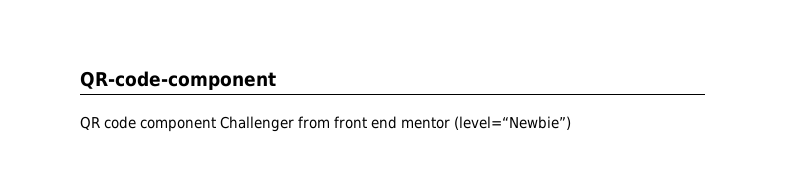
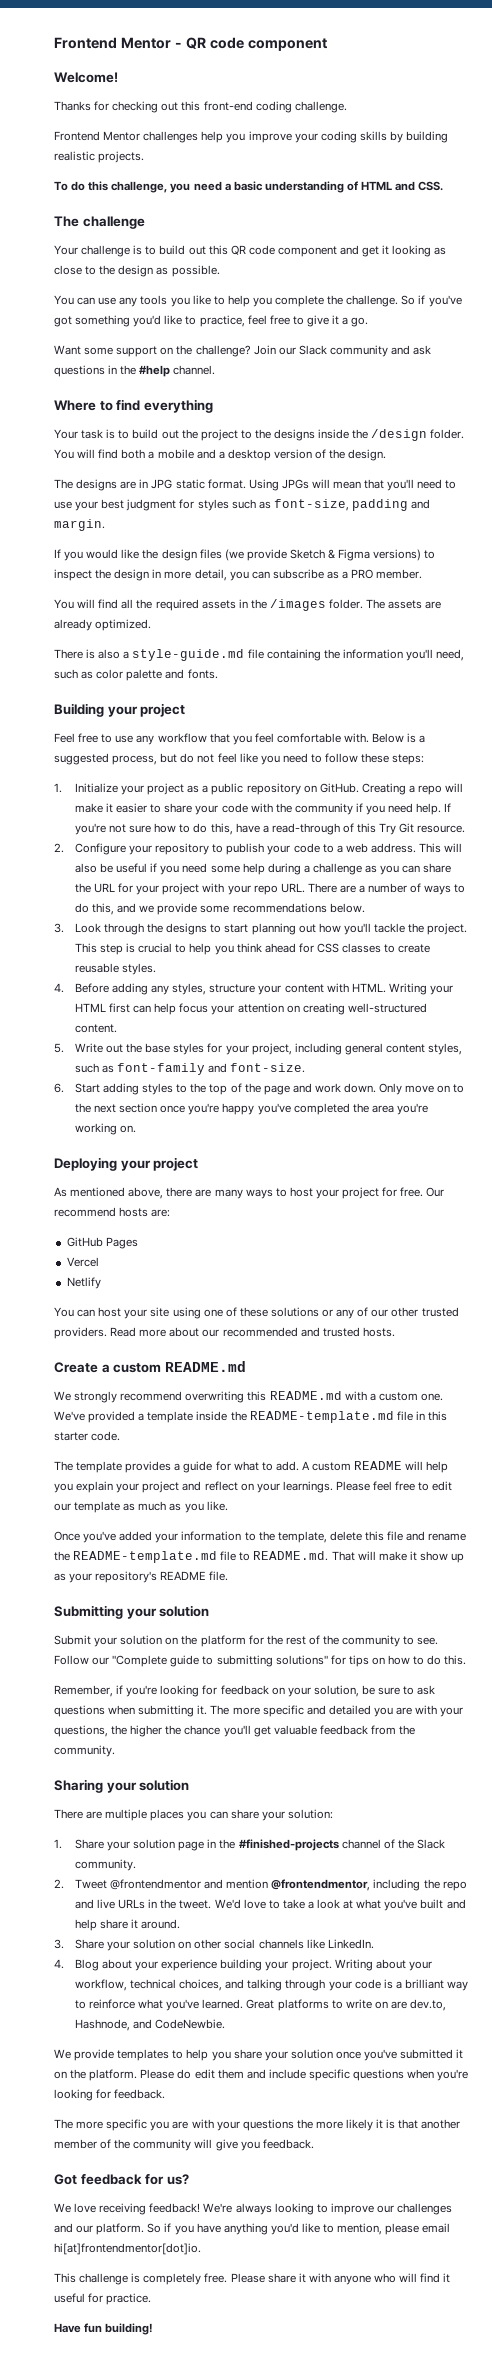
- QR-code-component
- QR code component Challenger from front end mentor (level=“Newbie”)
+ Frontend Mentor - QR code component
+ Welcome!
+ Thanks for checking out this front-end coding challenge.
+ Frontend Mentor challenges help you improve your coding skills by building realistic projects.
+ To do this challenge, you need a basic understanding of HTML and CSS.
+ The challenge
+ Your challenge is to build out this QR code component and get it looking as close to the design as possible.
+ You can use any tools you like to help you complete the challenge. So if you've got something you'd like to practice, feel free to give it a go.
+ Want some support on the challenge? Join our Slack community and ask questions in the #help channel.
+ Where to find everything
+ Your task is to build out the project to the designs inside the /design folder. You will find both a mobile and a desktop version of the design.
+ The designs are in JPG static format. Using JPGs will mean that you'll need to use your best judgment for styles such as font-size, padding and margin.
+ If you would like the design files (we provide Sketch & Figma versions) to inspect the design in more detail, you can subscribe as a PRO member.
+ You will find all the required assets in the /images folder. The assets are already optimized.
+ There is also a style-guide.md file containing the information you'll need, such as color palette and fonts.
+ Building your project
+ Feel free to use any workflow that you feel comfortable with. Below is a suggested process, but do not feel like you need to follow these steps:
+ 1. Initialize your project as a public repository on GitHub. Creating a repo will make it easier to share your code with the community if you need help. If you're not sure how to do this, have a read-through of this Try Git resource.
+ 2. Configure your repository to publish your code to a web address. This will also be useful if you need some help during a challenge as you can share the URL for your project with your repo URL. There are a number of ways to do this, and we provide some recommendations below.
+ 3. Look through the designs to start planning out how you'll tackle the project. This step is crucial to help you think ahead for CSS classes to create reusable styles.
+ 4. Before adding any styles, structure your content with HTML. Writing your HTML first can help focus your attention on creating well-structured content.
+ 5. Write out the base styles for your project, including general content styles, such as font-family and font-size.
+ 6. Start adding styles to the top of the page and work down. Only move on to the next section once you're happy you've completed the area you're working on.
+ Deploying your project
+ As mentioned above, there are many ways to host your project for free. Our recommend hosts are:
+ GitHub Pages
+ Vercel
+ Netlify
+ You can host your site using one of these solutions or any of our other trusted providers. Read more about our recommended and trusted hosts.
+ Create a custom README.md
+ We strongly recommend overwriting this README.md with a custom one. We've provided a template inside the README-template.md file in this starter code.
+ The template provides a guide for what to add. A custom README will help you explain your project and reflect on your learnings. Please feel free to edit our template as much as you like.
+ Once you've added your information to the template, delete this file and rename the README-template.md file to README.md. That will make it show up as your repository's README file.
+ Submitting your solution
+ Submit your solution on the platform for the rest of the community to see. Follow our "Complete guide to submitting solutions" for tips on how to do this.
+ Remember, if you're looking for feedback on your solution, be sure to ask questions when submitting it. The more specific and detailed you are with your questions, the higher the chance you'll get valuable feedback from the community.
+ Sharing your solution
+ There are multiple places you can share your solution:
+ 1. Share your solution page in the #finished-projects channel of the Slack community.
+ 2. Tweet @frontendmentor and mention @frontendmentor, including the repo and live URLs in the tweet. We'd love to take a look at what you've built and help share it around.
+ 3. Share your solution on other social channels like LinkedIn.
+ 4. Blog about your experience building your project. Writing about your workflow, technical choices, and talking through your code is a brilliant way to reinforce what you've learned. Great platforms to write on are dev.to, Hashnode, and CodeNewbie.
+ We provide templates to help you share your solution once you've submitted it on the platform. Please do edit them and include specific questions when you're looking for feedback.
+ The more specific you are with your questions the more likely it is that another member of the community will give you feedback.
+ Got feedback for us?
+ We love receiving feedback! We're always looking to improve our challenges and our platform. So if you have anything you'd like to mention, please email hi[at]frontendmentor[dot]io.
+ This challenge is completely free. Please share it with anyone who will find it useful for practice.
+ Have fun building!

